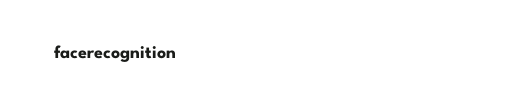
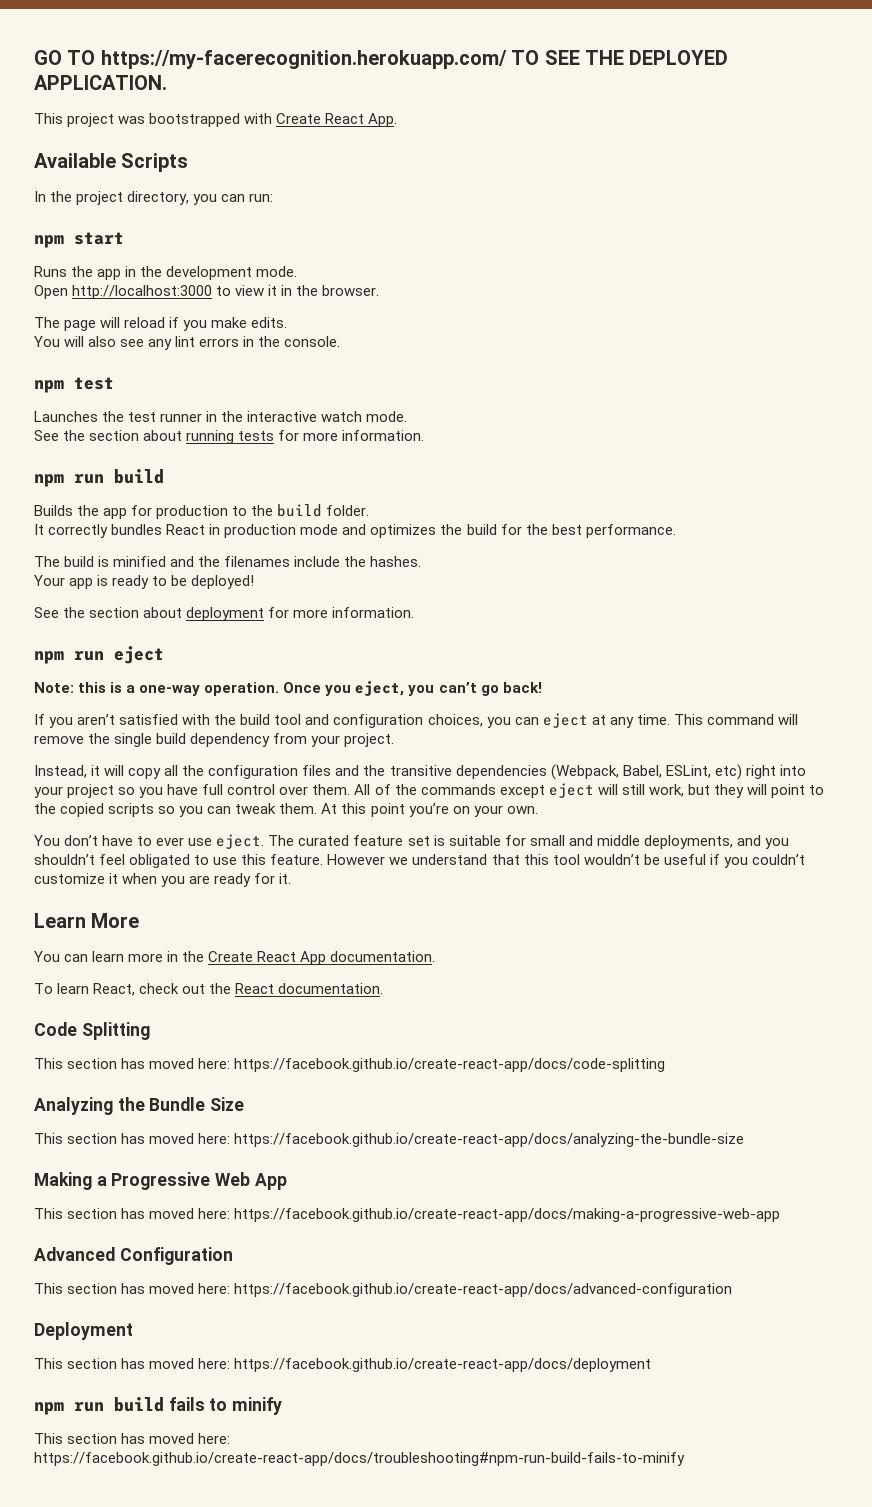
- facerecognition
+ GO TO https://my-facerecognition.herokuapp.com/ TO SEE THE DEPLOYED APPLICATION.
+ This project was bootstrapped with Create React App.
+ Available Scripts
+ In the project directory, you can run:
+ npm start
+ Runs the app in the development mode.
+ Open http://localhost:3000 to view it in the browser.
+ The page will reload if you make edits.
+ You will also see any lint errors in the console.
+ npm test
+ Launches the test runner in the interactive watch mode.
+ See the section about running tests for more information.
+ npm run build
+ Builds the app for production to the build folder.
+ It correctly bundles React in production mode and optimizes the build for the best performance.
+ The build is minified and the filenames include the hashes.
+ Your app is ready to be deployed!
+ See the section about deployment for more information.
+ npm run eject
+ Note: this is a one-way operation. Once you eject, you can’t go back!
+ If you aren’t satisfied with the build tool and configuration choices, you can eject at any time. This command will remove the single build dependency from your project.
+ Instead, it will copy all the configuration files and the transitive dependencies (Webpack, Babel, ESLint, etc) right into your project so you have full control over them. All of the commands except eject will still work, but they will point to the copied scripts so you can tweak them. At this point you’re on your own.
+ You don’t have to ever use eject. The curated feature set is suitable for small and middle deployments, and you shouldn’t feel obligated to use this feature. However we understand that this tool wouldn’t be useful if you couldn’t customize it when you are ready for it.
+ Learn More
+ You can learn more in the Create React App documentation.
+ To learn React, check out the React documentation.
+ Code Splitting
+ This section has moved here: https://facebook.github.io/create-react-app/docs/code-splitting
+ Analyzing the Bundle Size
+ This section has moved here: https://facebook.github.io/create-react-app/docs/analyzing-the-bundle-size
+ Making a Progressive Web App
+ This section has moved here: https://facebook.github.io/create-react-app/docs/making-a-progressive-web-app
+ Advanced Configuration
+ This section has moved here: https://facebook.github.io/create-react-app/docs/advanced-configuration
+ Deployment
+ This section has moved here: https://facebook.github.io/create-react-app/docs/deployment
+ npm run build fails to minify
+ This section has moved here: https://facebook.github.io/create-react-app/docs/troubleshooting#npm-run-build-fails-to-minify

